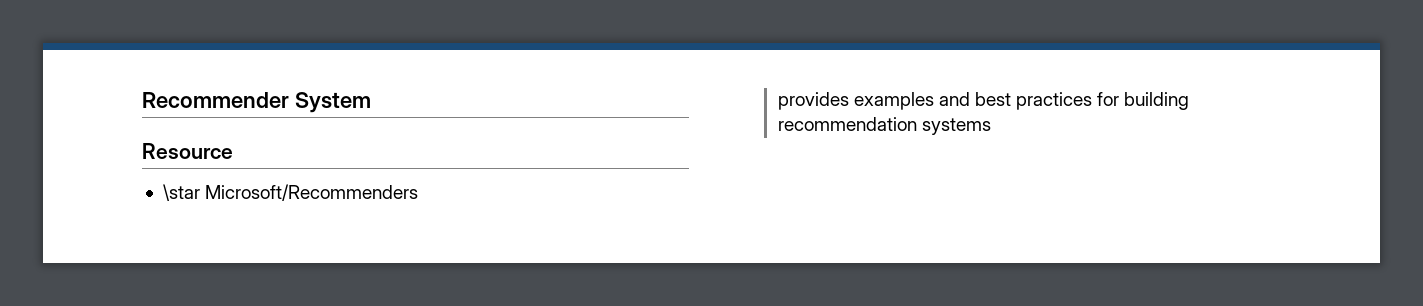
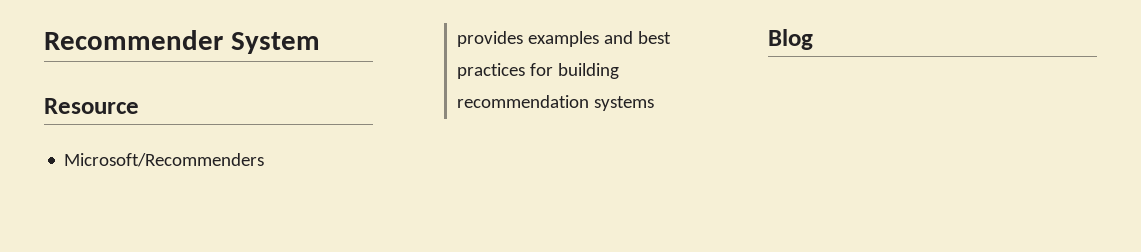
- \star Microsoft/Recommenders
+ Microsoft/Recommenders
+ Blog

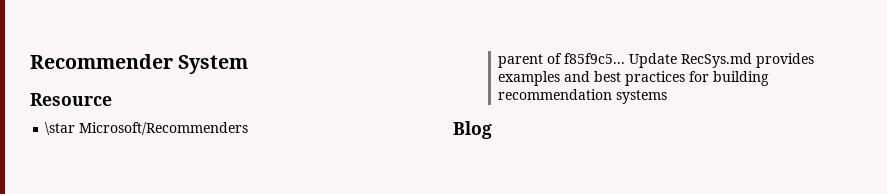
- Microsoft/Recommenders
+ \star Microsoft/Recommenders
- provides examples and best practices for building recommendation systems
+ parent of f85f9c5... Update RecSys.md provides examples and best practices for building recommendation systems

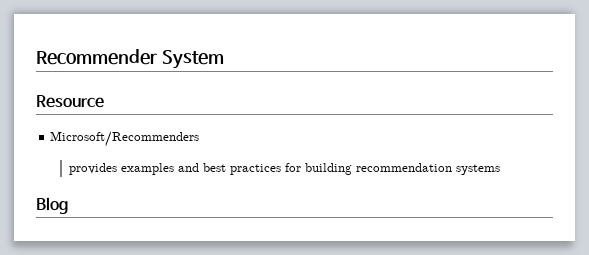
- \star Microsoft/Recommenders
+ Microsoft/Recommenders
- parent of f85f9c5... Update RecSys.md provides examples and best practices for building recommendation systems
+ provides examples and best practices for building recommendation systems

